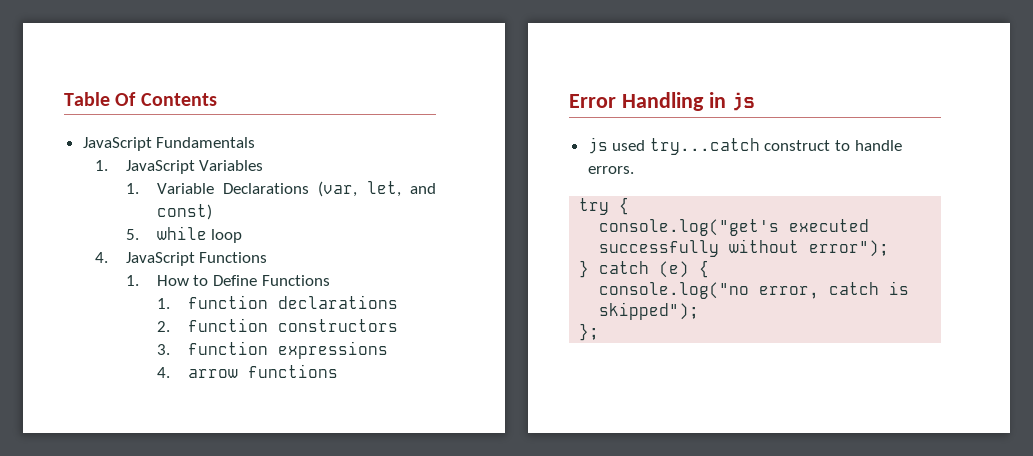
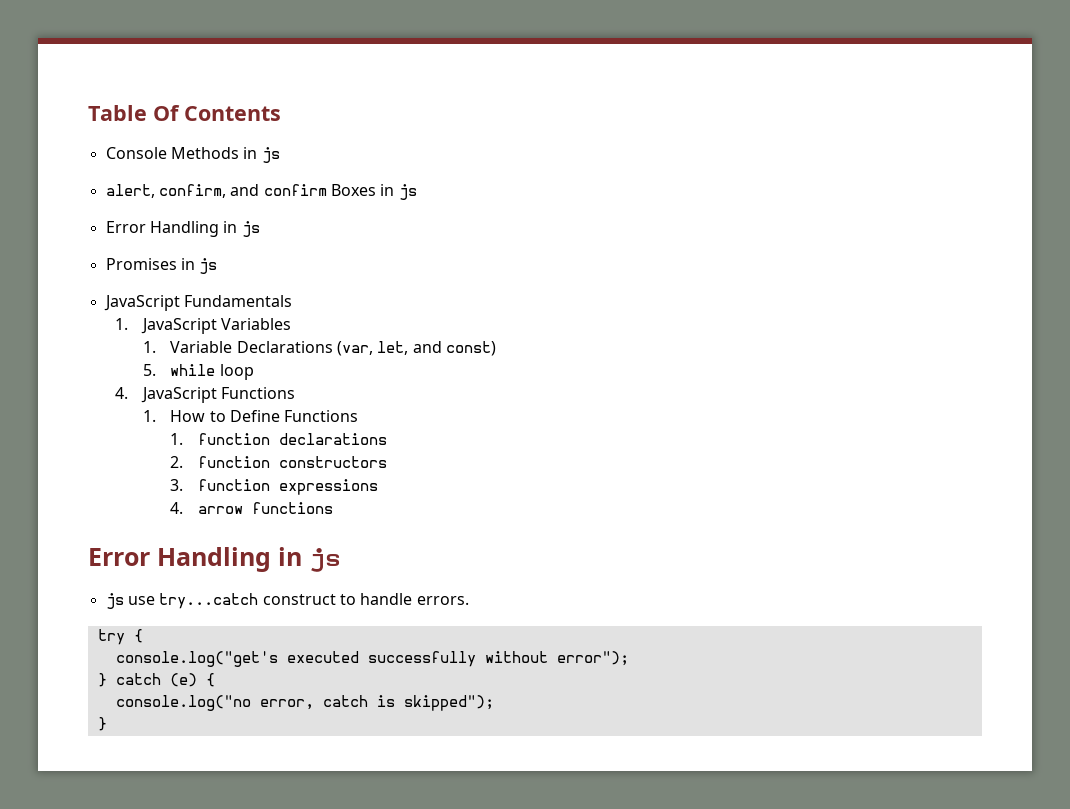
+ Console Methods in js
+ alert, confirm, and confirm Boxes in js
+ Error Handling in js
+ Promises in js
- js used try...catch construct to handle errors.
+ js use try...catch construct to handle errors.
  console.log("no error, catch is skipped");
- };
+ }

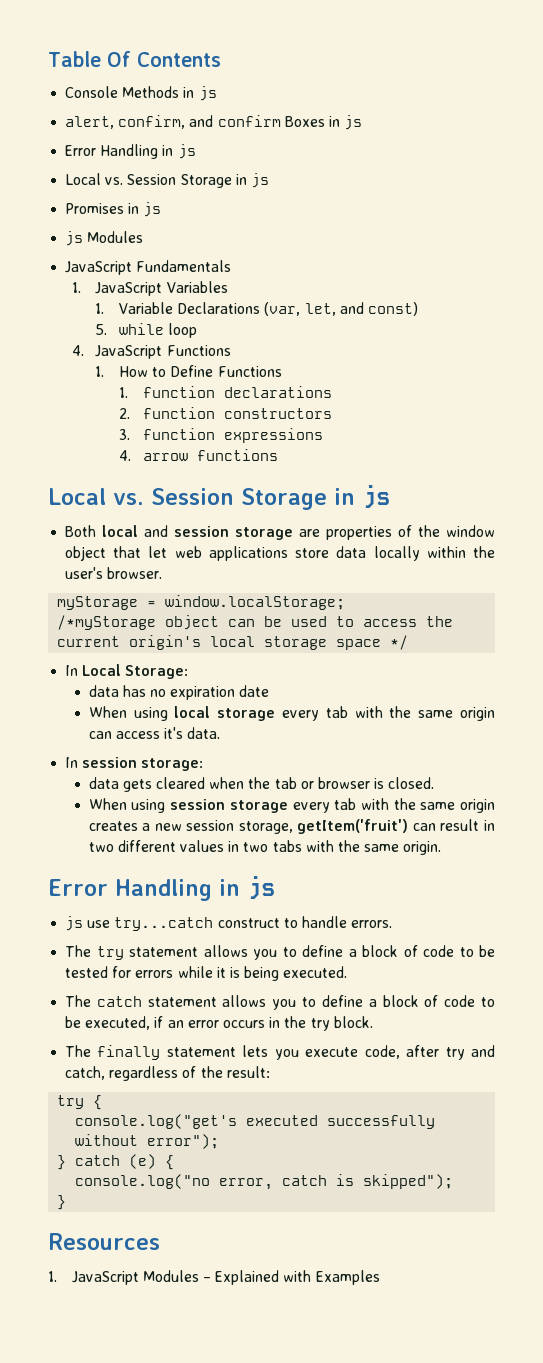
  alert, confirm, and confirm Boxes in js
  Error Handling in js
+ Local vs. Session Storage in js
+ js Modules
  4. arrow functions
+ Local vs. Session Storage in js
+ Both local and session storage are properties of the window object that let web applications store data locally within the user's browser.
+ myStorage = window.localStorage;
+ /*myStorage object can be used to access the current origin's local storage space */
+ In Local Storage:
+ data has no expiration date
+ When using local storage every tab with the same origin can access it's data.
+ In session storage:
+ data gets cleared when the tab or browser is closed.
+ When using session storage every tab with the same origin creates a new session storage, getItem('fruit') can result in two different values in two tabs with the same origin.
+ The try statement allows you to define a block of code to be tested for errors while it is being executed.
+ The catch statement allows you to define a block of code to be executed, if an error occurs in the try block.
+ The finally statement lets you execute code, after try and catch, regardless of the result:
+ Resources
+ 1. JavaScript Modules – Explained with Examples

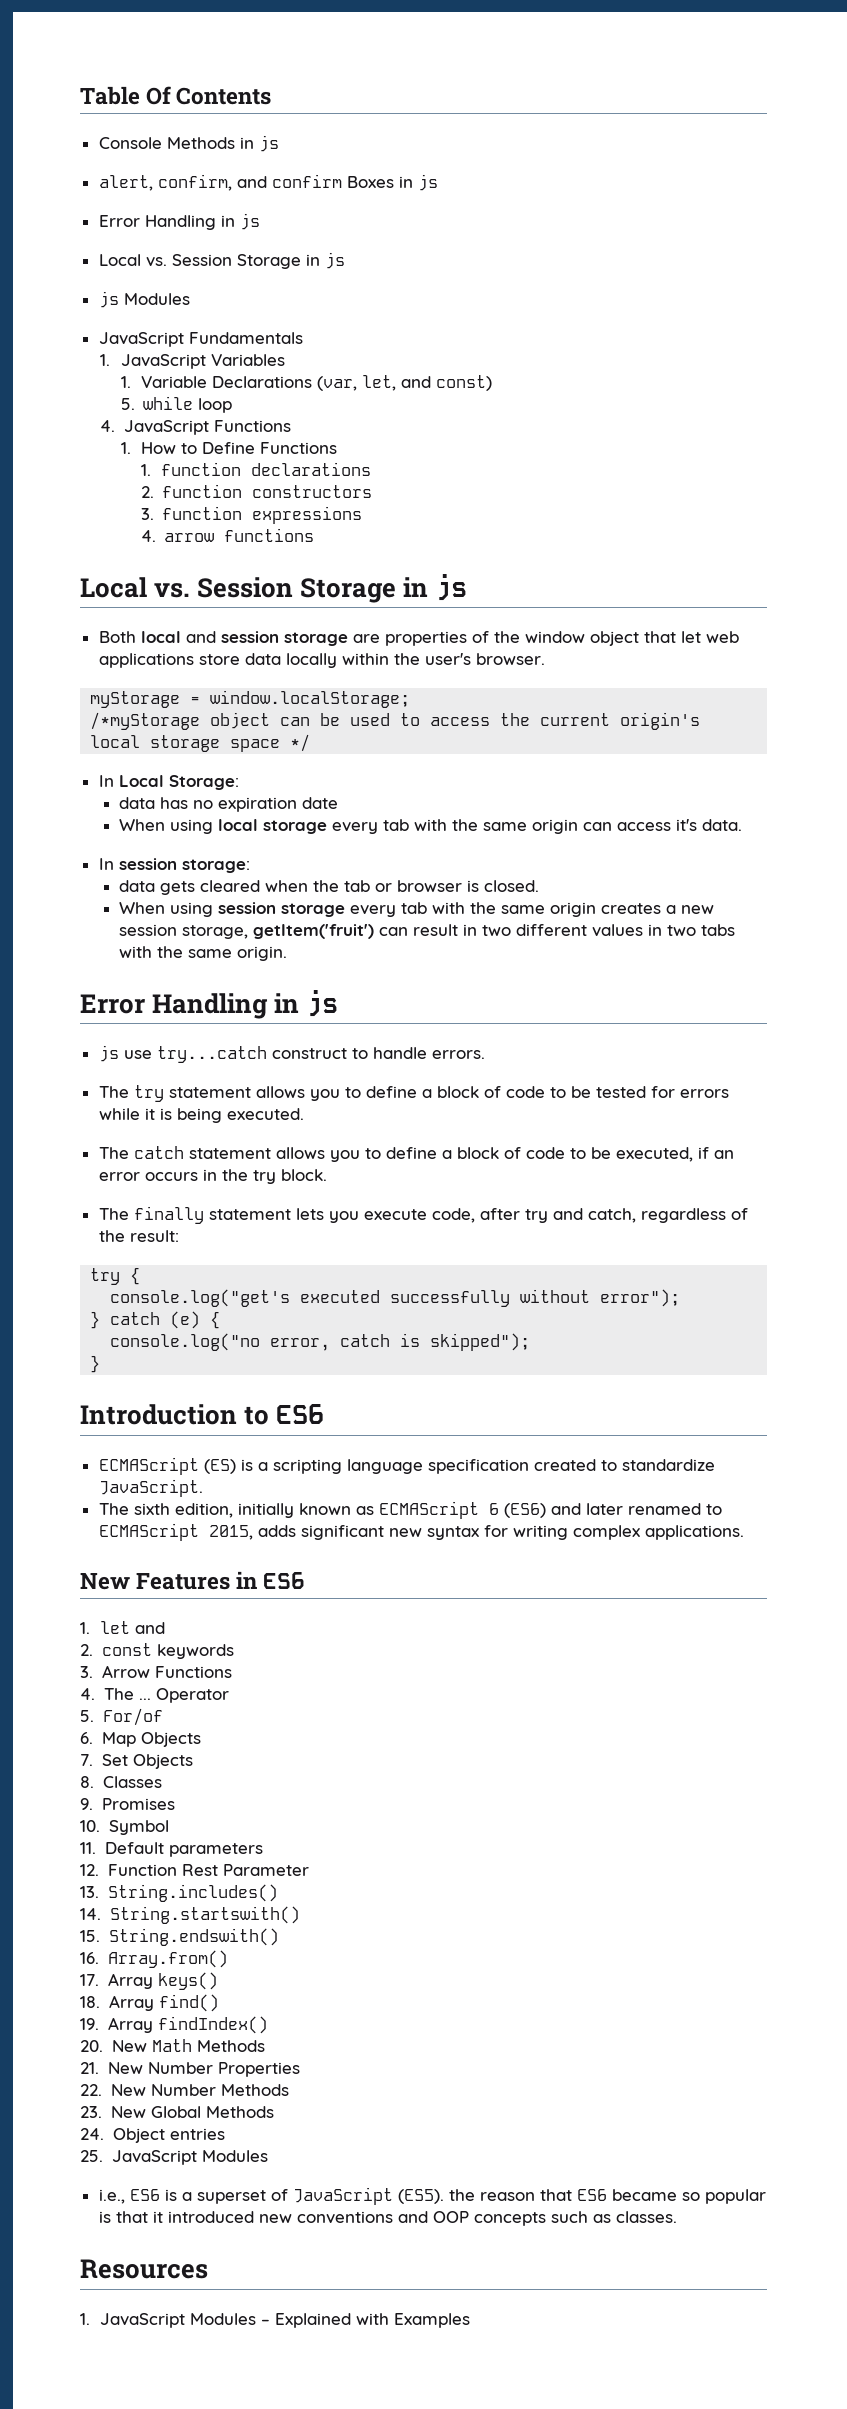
- Promises in js
+ Introduction to ES6
+ ECMAScript (ES) is a scripting language specification created to standardize JavaScript.
+ The sixth edition, initially known as ECMAScript 6 (ES6) and later renamed to ECMAScript 2015, adds significant new syntax for writing complex applications.
+ New Features in ES6
+ 1. let and
+ 2. const keywords
+ 3. Arrow Functions
+ 4. The ... Operator
+ 5. For/of
+ 6. Map Objects
+ 7. Set Objects
+ 8. Classes
+ 9. Promises
+ 10. Symbol
+ 11. Default parameters
+ 12. Function Rest Parameter
+ 13. String.includes()
+ 14. String.startswith()
+ 15. String.endswith()
+ 16. Array.from()
+ 17. Array keys()
+ 18. Array find()
+ 19. Array findIndex()
+ 20. New Math Methods
+ 21. New Number Properties
+ 22. New Number Methods
+ 23. New Global Methods
+ 24. Object entries
+ 25. JavaScript Modules
+ i.e., ES6 is a superset of JavaScript (ES5). the reason that ES6 became so popular is that it introduced new conventions and OOP concepts such as classes.

